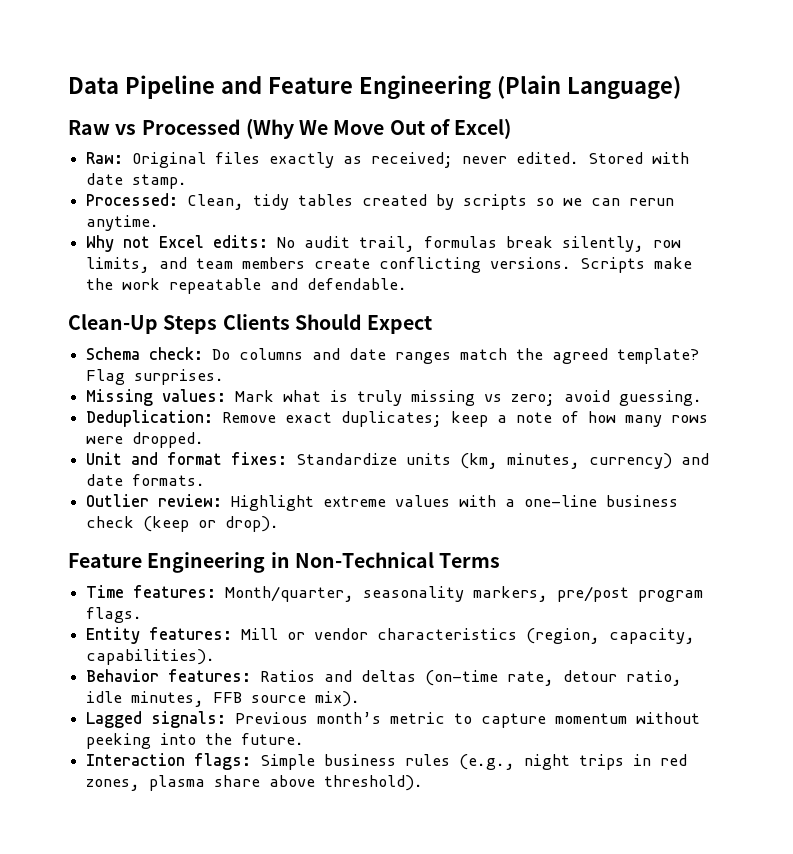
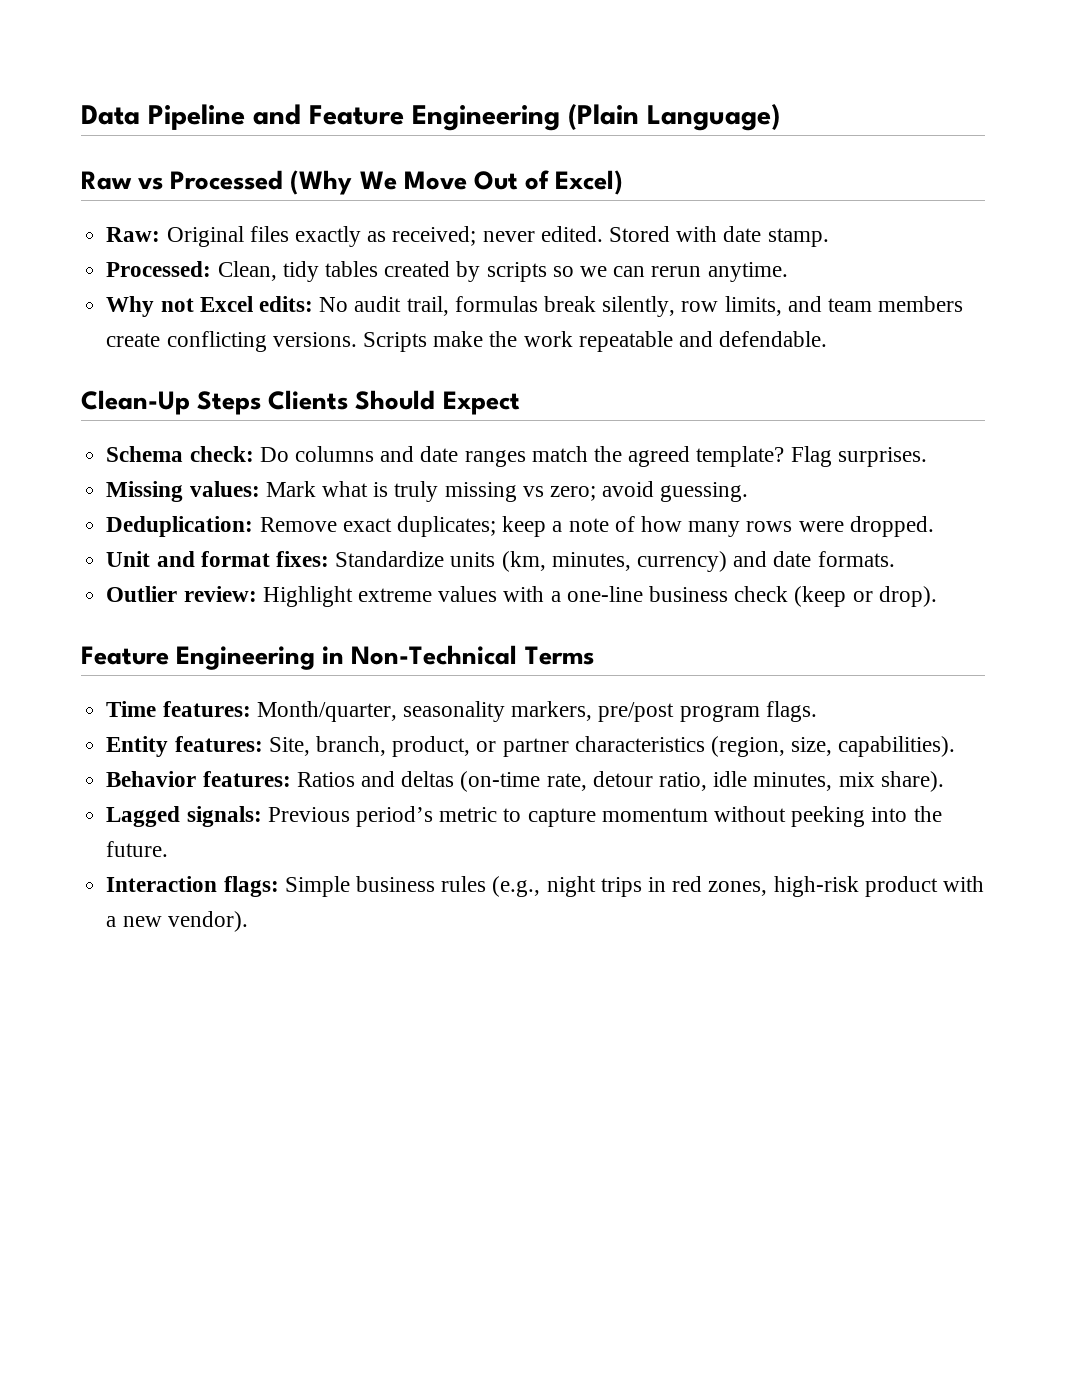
- Entity features: Mill or vendor characteristics (region, capacity, capabilities).
+ Entity features: Site, branch, product, or partner characteristics (region, size, capabilities).
- Behavior features: Ratios and deltas (on-time rate, detour ratio, idle minutes, FFB source mix).
+ Behavior features: Ratios and deltas (on-time rate, detour ratio, idle minutes, mix share).
- Lagged signals: Previous month’s metric to capture momentum without peeking into the future.
+ Lagged signals: Previous period’s metric to capture momentum without peeking into the future.
- Interaction flags: Simple business rules (e.g., night trips in red zones, plasma share above threshold).
+ Interaction flags: Simple business rules (e.g., night trips in red zones, high-risk product with a new vendor).

